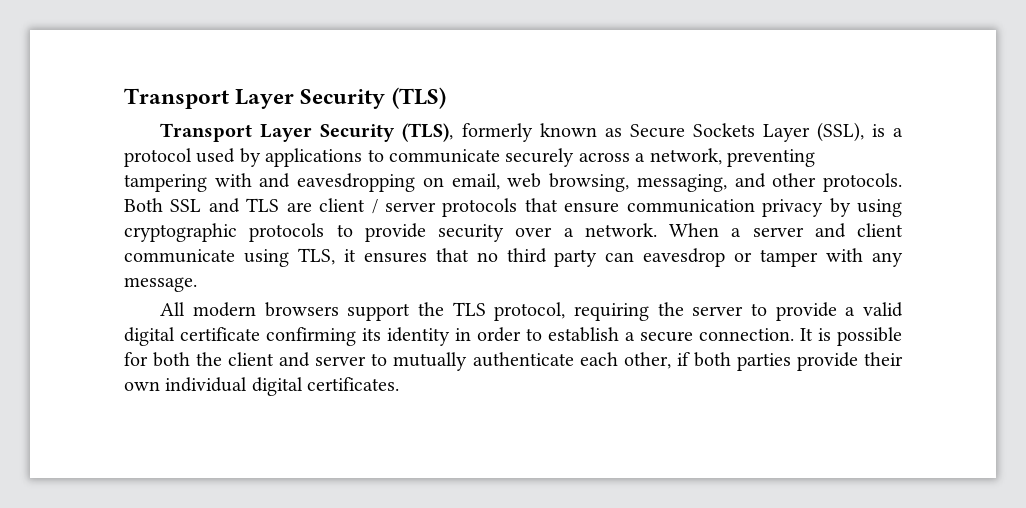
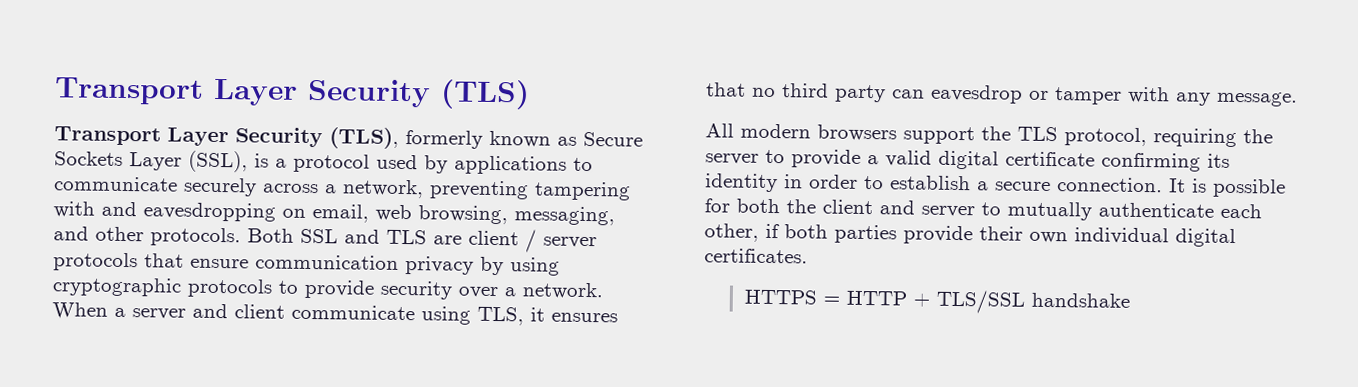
+ HTTPS = HTTP + TLS/SSL handshake

